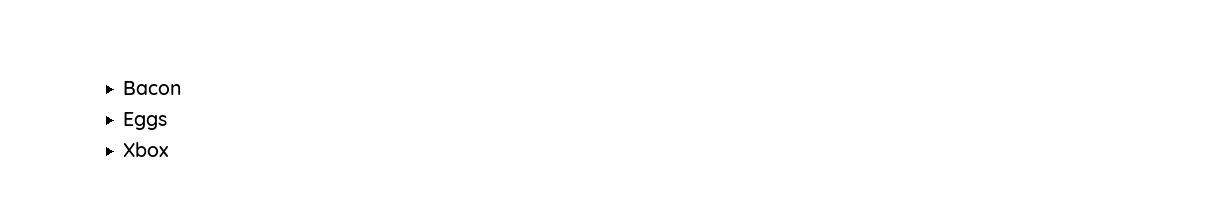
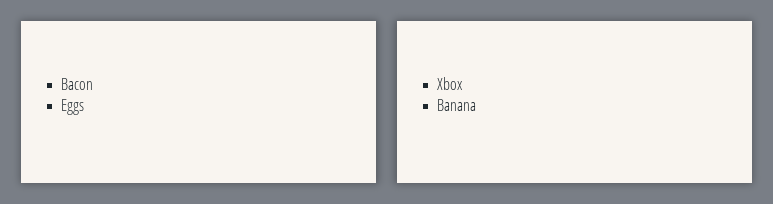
+ Banana

